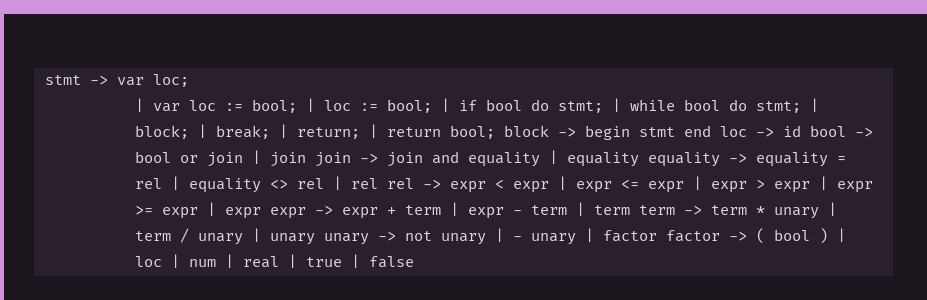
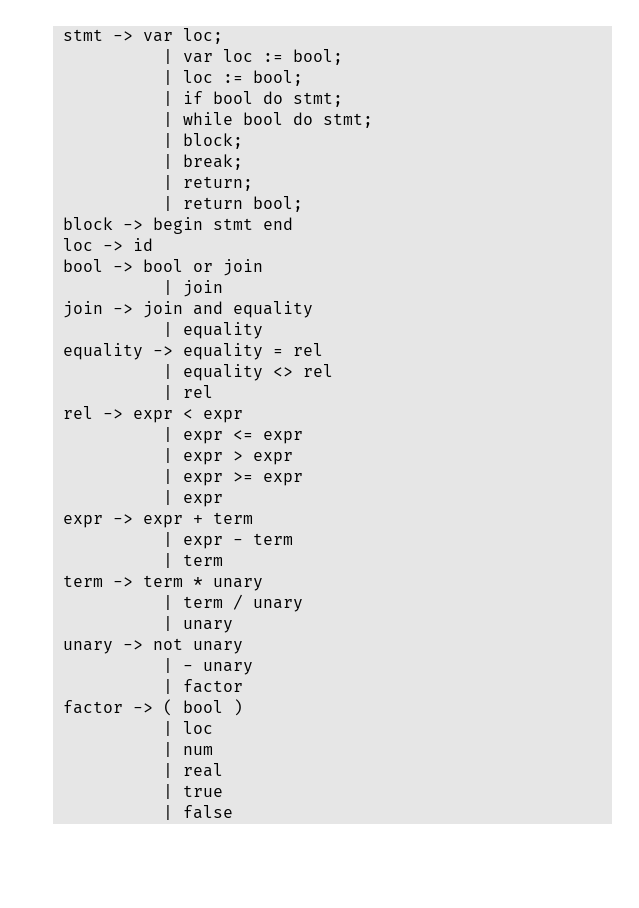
- | var loc := bool; | loc := bool; | if bool do stmt; | while bool do stmt; | block; | break; | return; | return bool; block -> begin stmt end loc -> id bool -> bool or join | join join -> join and equality | equality equality -> equality = rel | equality <> rel | rel rel -> expr < expr | expr <= expr | expr > expr | expr >= expr | expr expr -> expr + term | expr - term | term term -> term * unary | term / unary | unary unary -> not unary | - unary | factor factor -> ( bool ) | loc | num | real | true | false
+ | var loc := bool;
+ | loc := bool;
+ | if bool do stmt;
+ | while bool do stmt;
+ | block;
+ | break;
+ | return;
+ | return bool;
+ block -> begin stmt end
+ loc -> id
+ bool -> bool or join
+ | join
+ join -> join and equality
+ | equality
+ equality -> equality = rel
+ | equality <> rel
+ | rel
+ rel -> expr < expr
+ | expr <= expr
+ | expr > expr
+ | expr >= expr
+ | expr
+ expr -> expr + term
+ | expr - term
+ | term
+ term -> term * unary
+ | term / unary
+ | unary
+ unary -> not unary
+ | - unary
+ | factor
+ factor -> ( bool )
+ | loc
+ | num
+ | real
+ | true
+ | false

